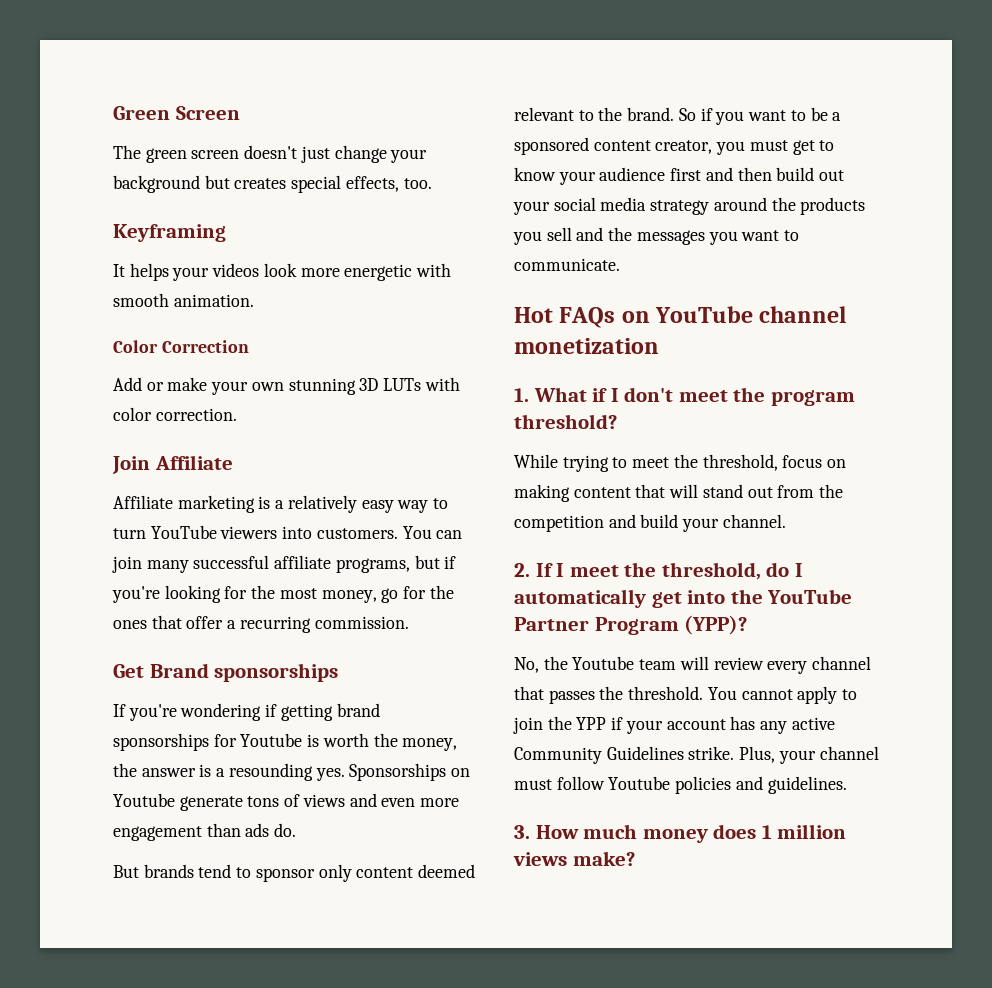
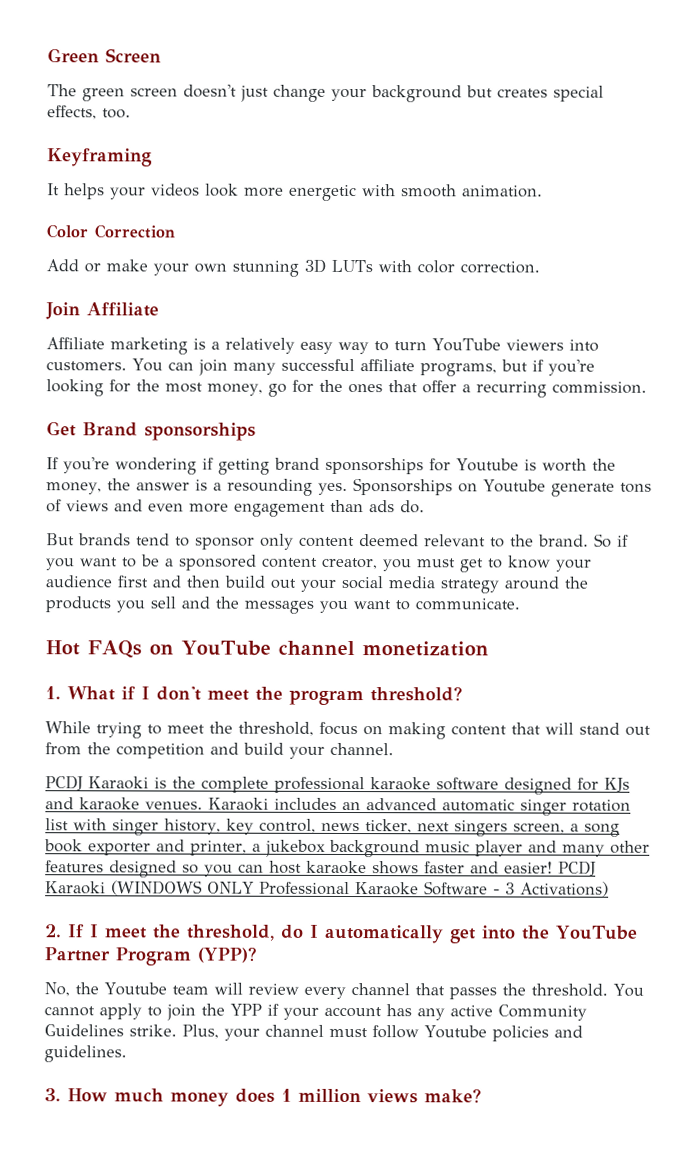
+ PCDJ Karaoki is the complete professional karaoke software designed for KJs and karaoke venues. Karaoki includes an advanced automatic singer rotation list with singer history, key control, news ticker, next singers screen, a song book exporter and printer, a jukebox background music player and many other features designed so you can host karaoke shows faster and easier! PCDJ Karaoki (WINDOWS ONLY Professional Karaoke Software - 3 Activations)

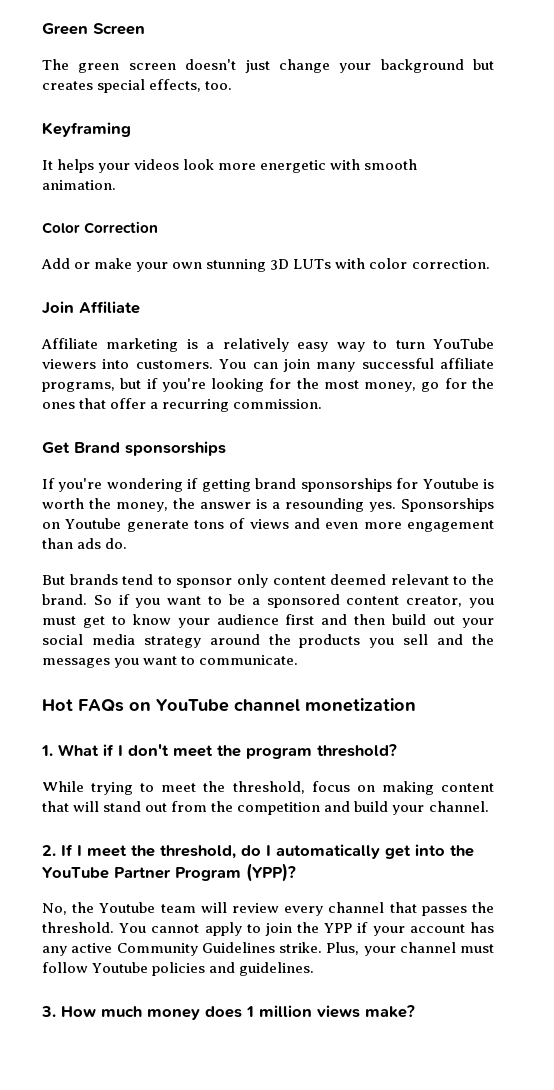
- PCDJ Karaoki is the complete professional karaoke software designed for KJs and karaoke venues. Karaoki includes an advanced automatic singer rotation list with singer history, key control, news ticker, next singers screen, a song book exporter and printer, a jukebox background music player and many other features designed so you can host karaoke shows faster and easier! PCDJ Karaoki (WINDOWS ONLY Professional Karaoke Software - 3 Activations)

